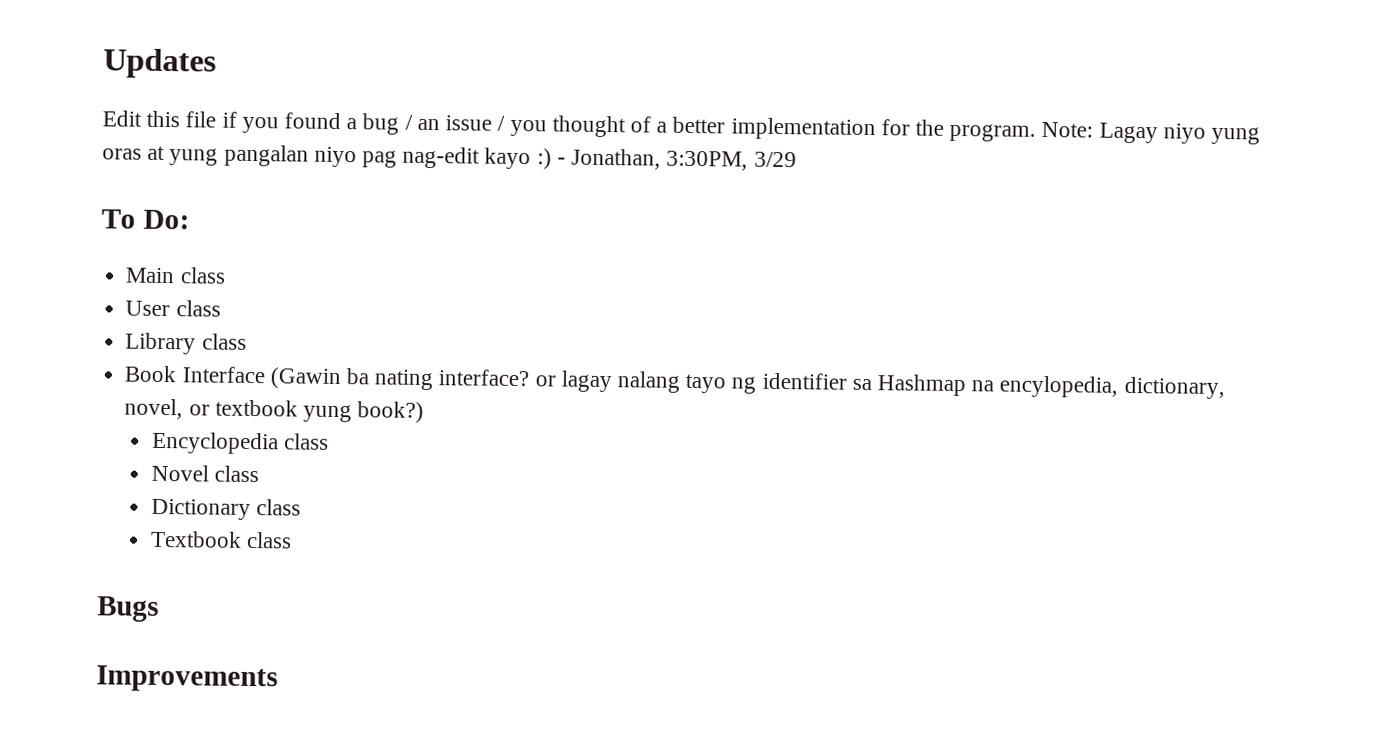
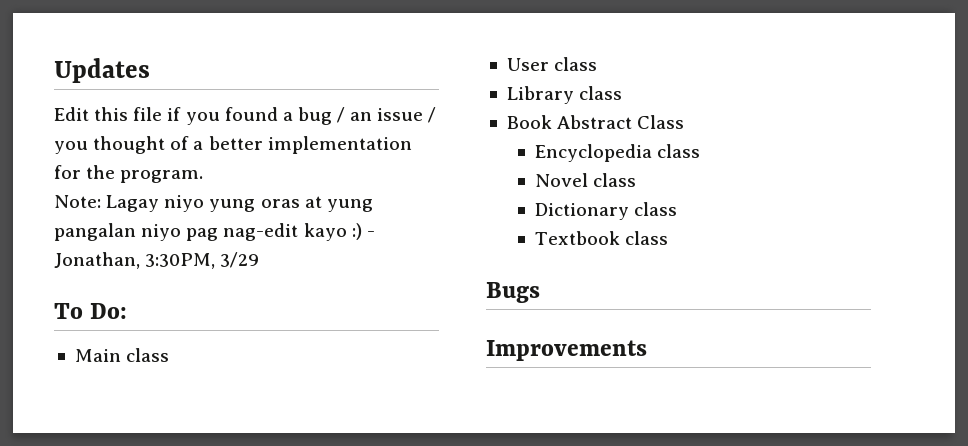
- Edit this file if you found a bug / an issue / you thought of a better implementation for the program. Note: Lagay niyo yung oras at yung pangalan niyo pag nag-edit kayo :) - Jonathan, 3:30PM, 3/29
+ Edit this file if you found a bug / an issue / you thought of a better implementation for the program.
+ Note: Lagay niyo yung oras at yung pangalan niyo pag nag-edit kayo :) - Jonathan, 3:30PM, 3/29
- Book Interface (Gawin ba nating interface? or lagay nalang tayo ng identifier sa Hashmap na encylopedia, dictionary, novel, or textbook yung book?)
+ Book Abstract Class

